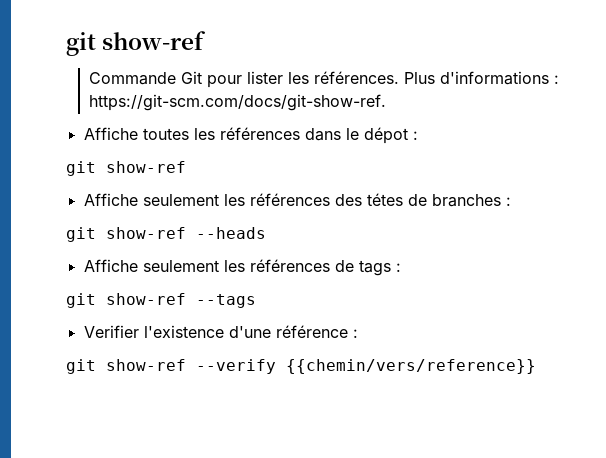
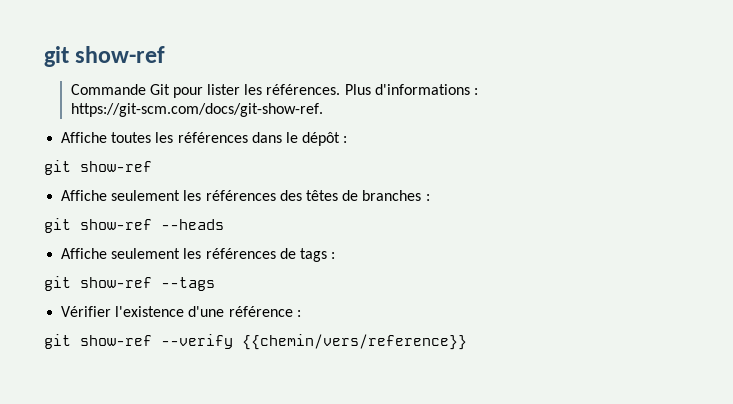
- Affiche toutes les références dans le dépot :
+ Affiche toutes les références dans le dépôt :
- Affiche seulement les références des tétes de branches :
+ Affiche seulement les références des têtes de branches :
- Verifier l'existence d'une référence :
+ Vérifier l'existence d'une référence :

